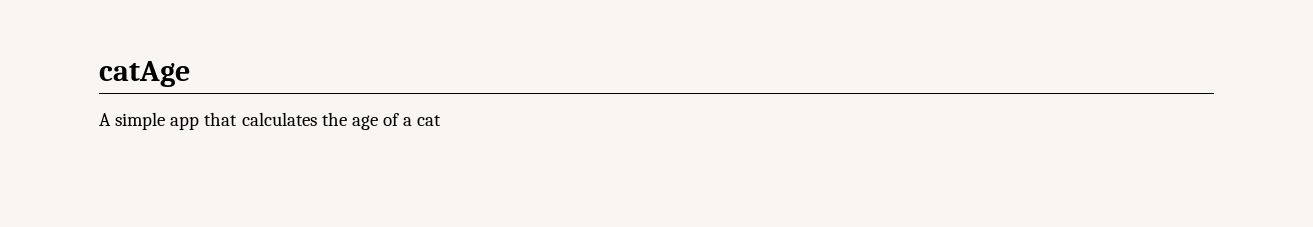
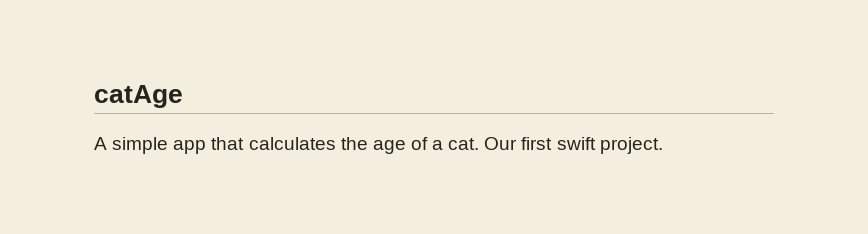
- A simple app that calculates the age of a cat
+ A simple app that calculates the age of a cat. Our first swift project.

